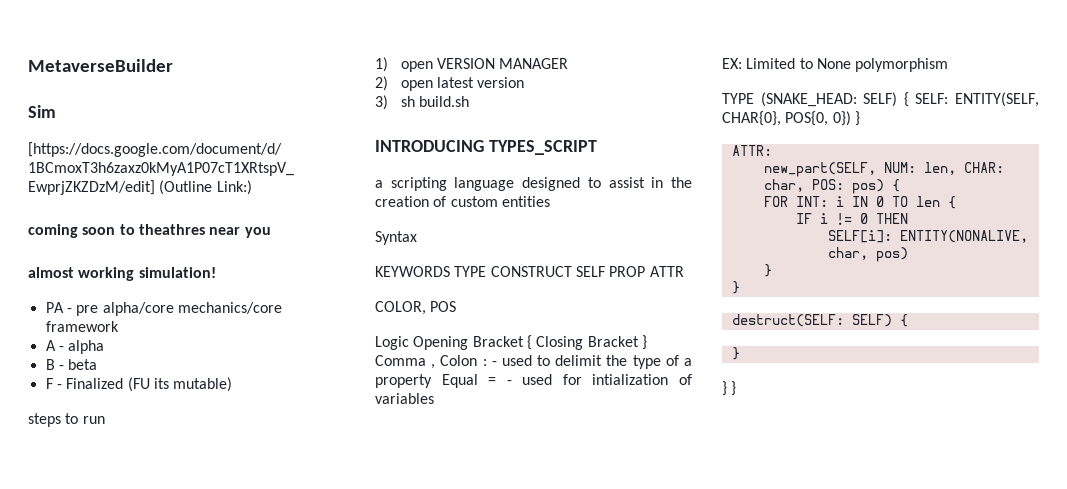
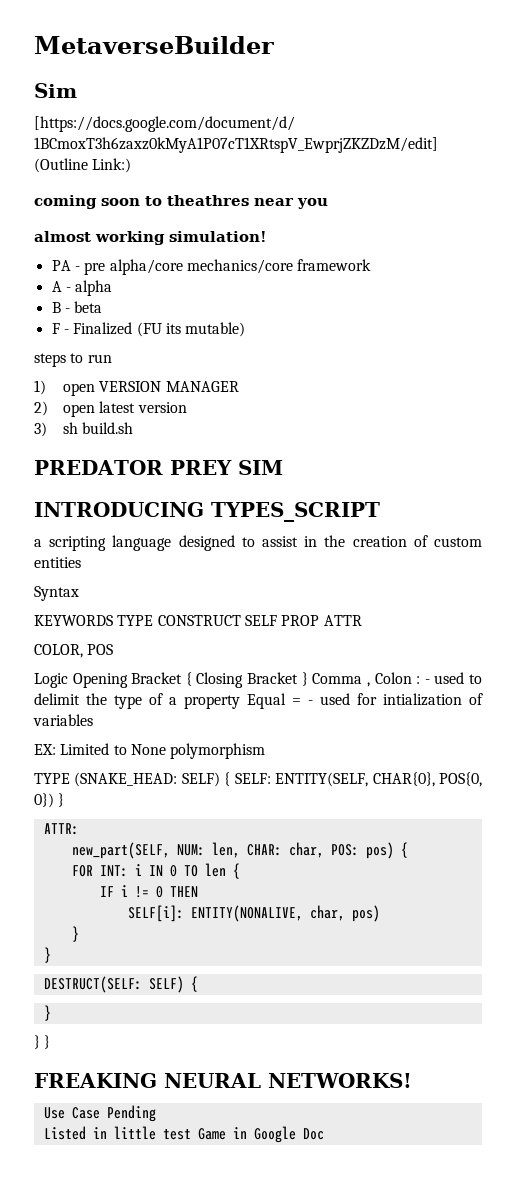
+ PREDATOR PREY SIM
- destruct(SELF: SELF) {
+ DESTRUCT(SELF: SELF) {
+ FREAKING NEURAL NETWORKS!
+ Use Case Pending
+ Listed in little test Game in Google Doc

